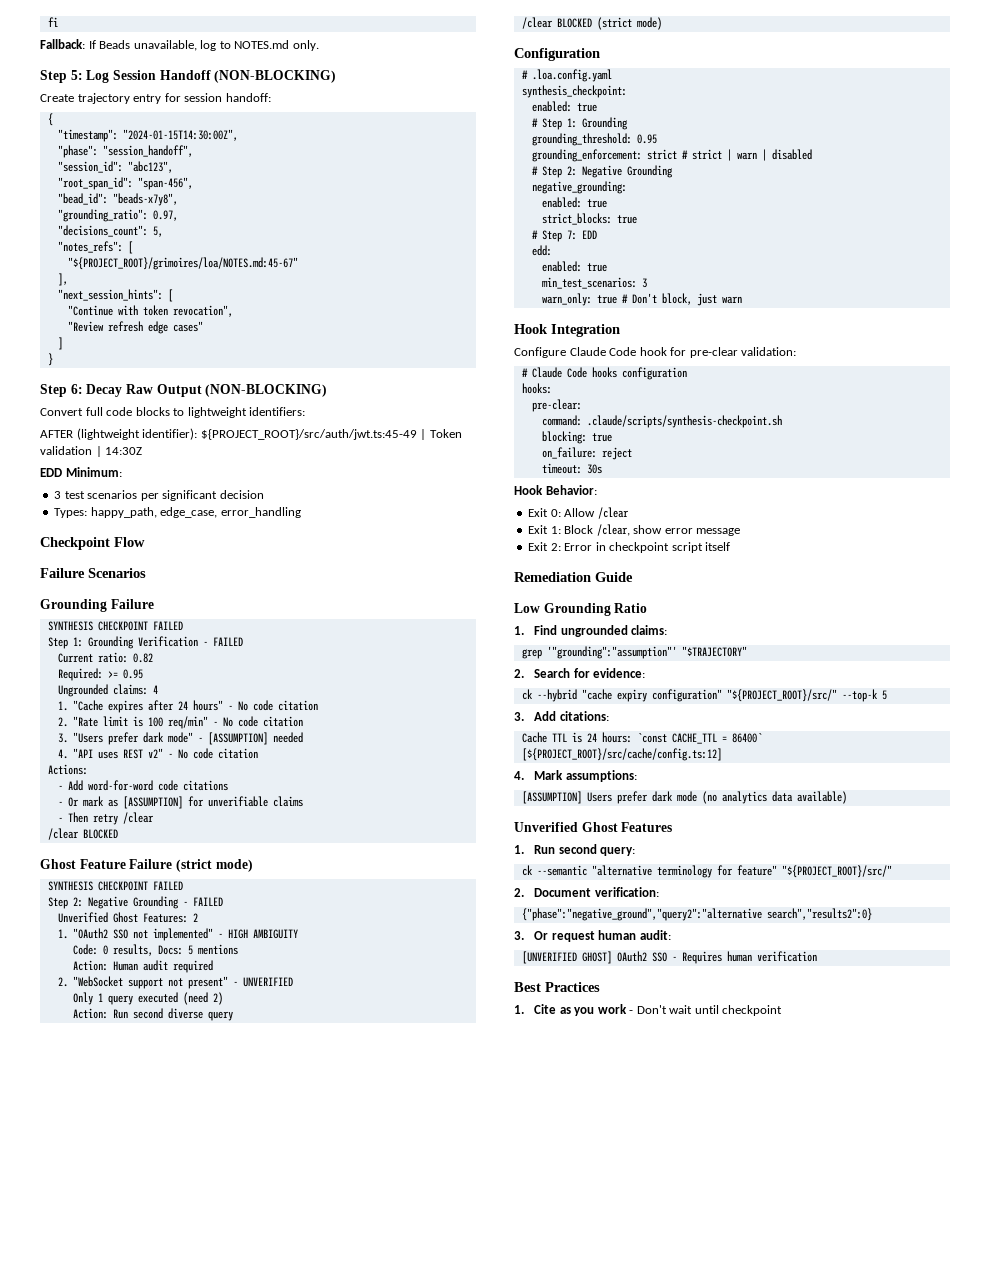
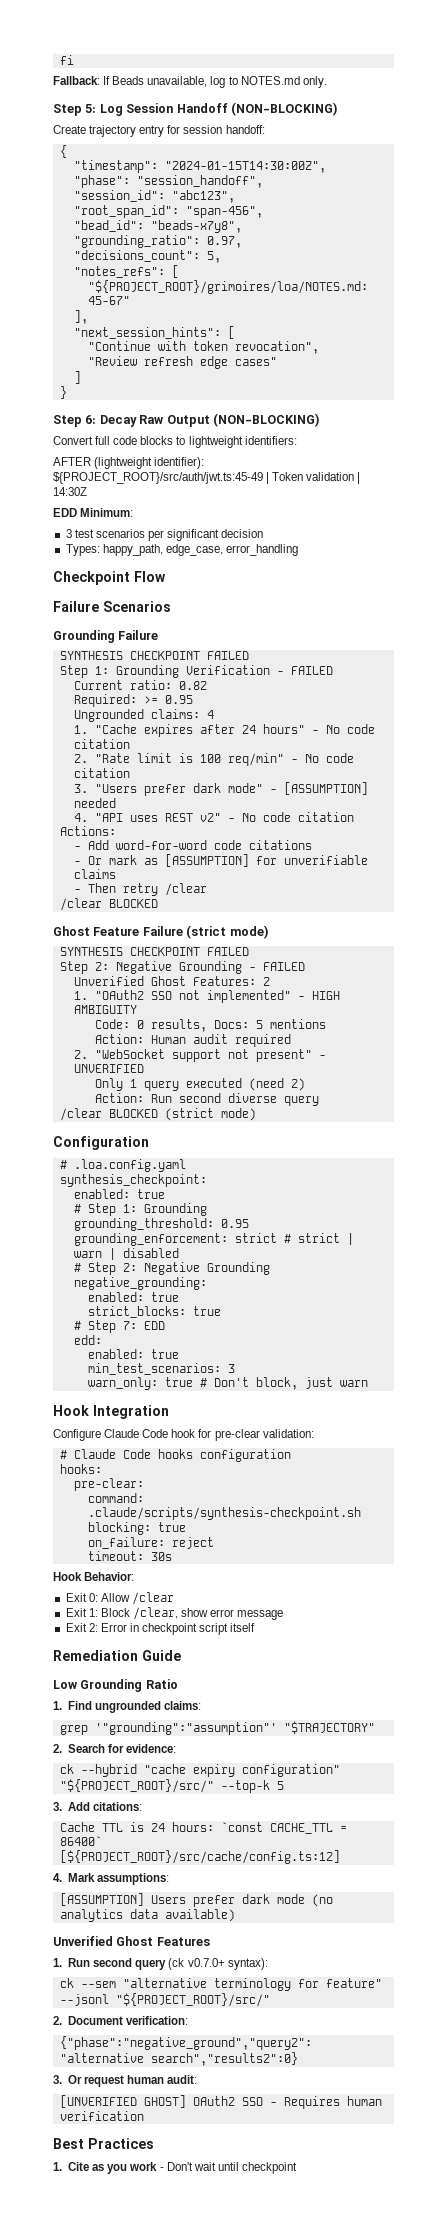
- 1. Run second query:
- ck --semantic "alternative terminology for feature" "${PROJECT_ROOT}/src/"
+ 1. Run second query (ck v0.7.0+ syntax):
+ ck --sem "alternative terminology for feature" --jsonl "${PROJECT_ROOT}/src/"

